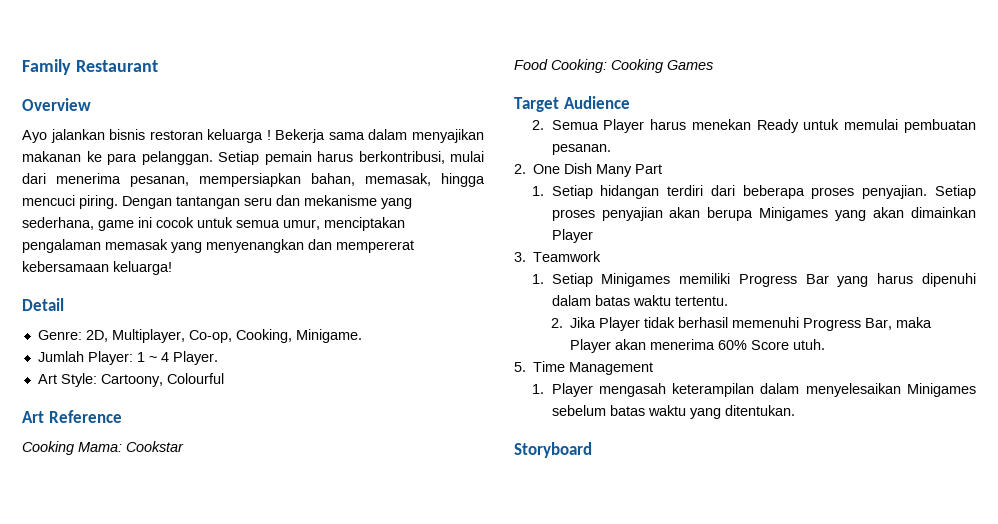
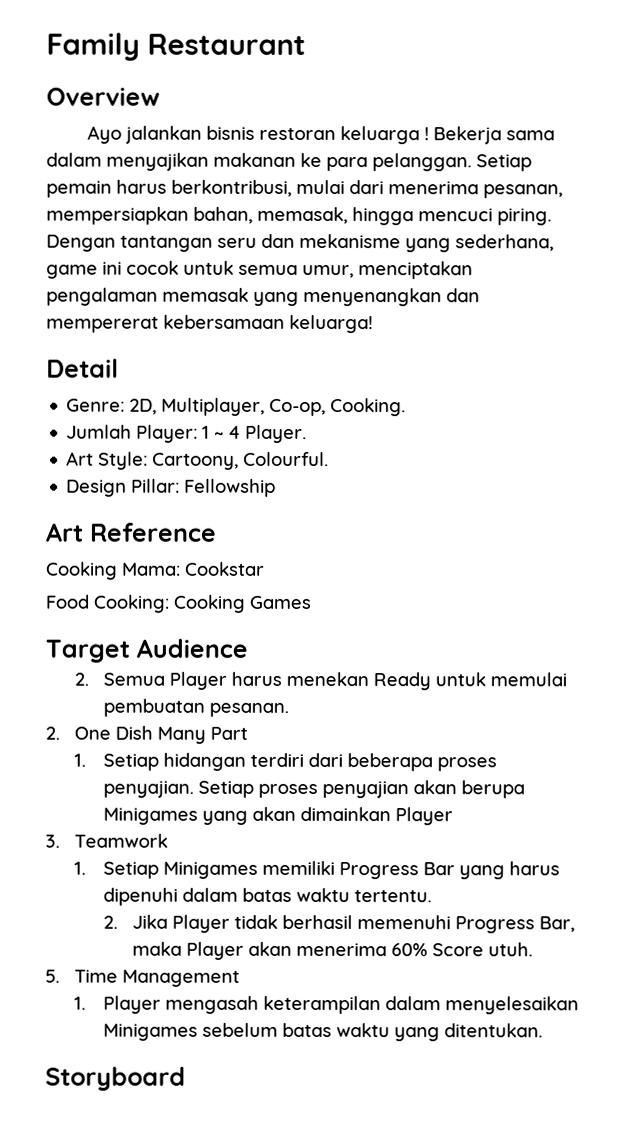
- Genre: 2D, Multiplayer, Co-op, Cooking, Minigame.
+ Genre: 2D, Multiplayer, Co-op, Cooking.
- Art Style: Cartoony, Colourful
+ Art Style: Cartoony, Colourful.
+ Design Pillar: Fellowship

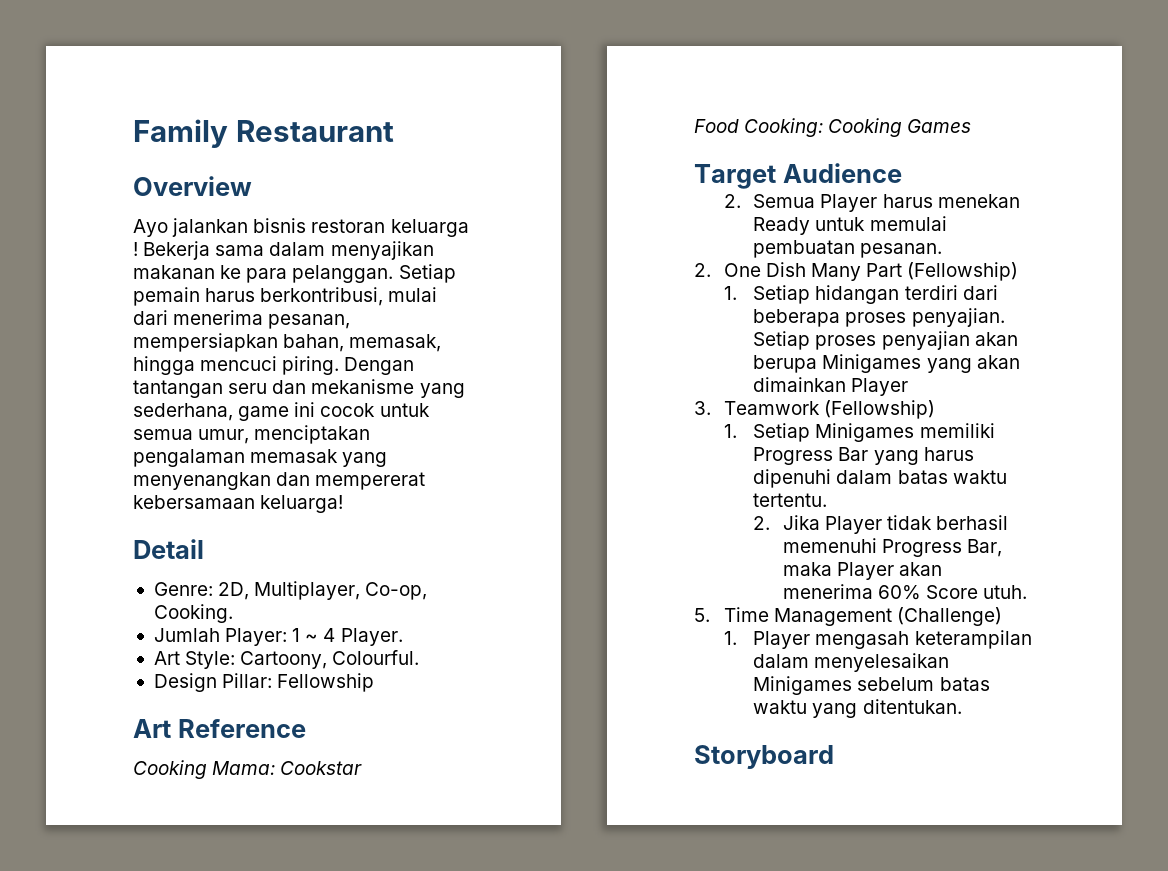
- 2. One Dish Many Part
+ 2. One Dish Many Part (Fellowship)
- 3. Teamwork
+ 3. Teamwork (Fellowship)
- 5. Time Management
+ 5. Time Management (Challenge)

